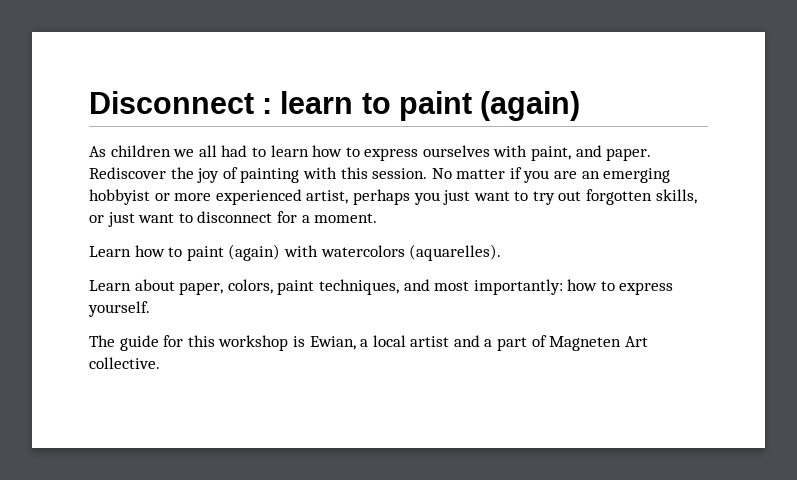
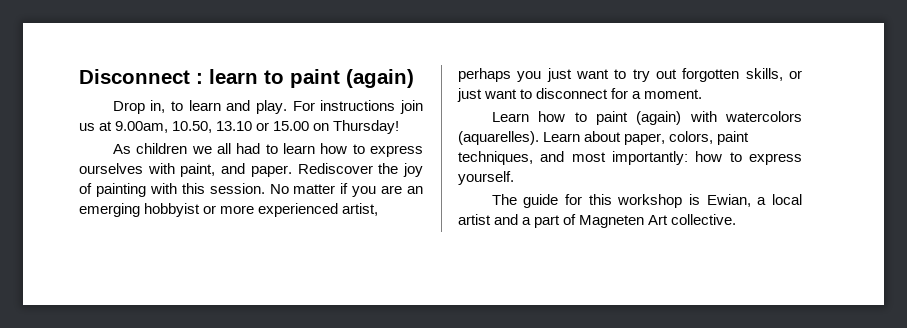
+ Drop in, to learn and play. For instructions join us at 9.00am, 10.50, 13.10 or 15.00 on Thursday!
- Learn how to paint (again) with watercolors (aquarelles).
- Learn about paper, colors, paint techniques, and most importantly: how to express yourself.
+ Learn how to paint (again) with watercolors (aquarelles). Learn about paper, colors, paint techniques, and most importantly: how to express yourself.

